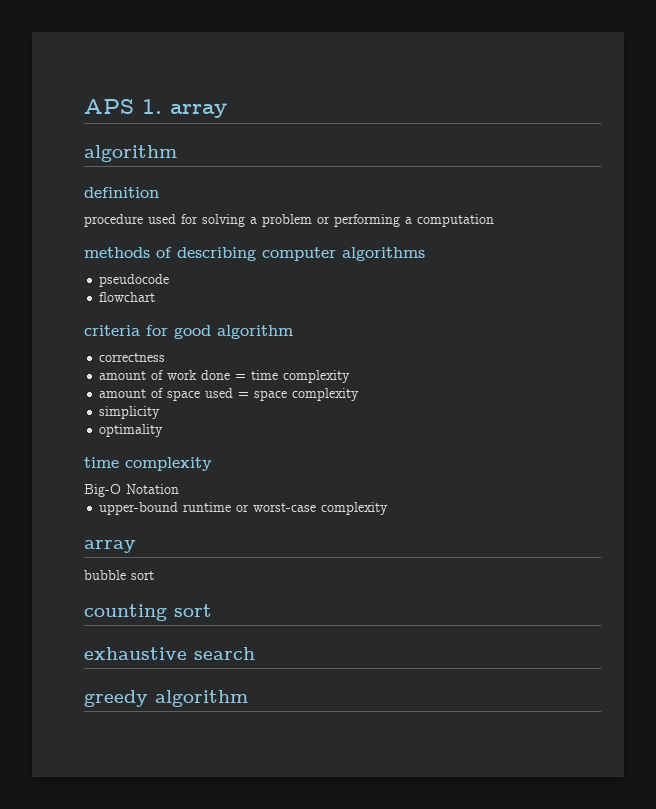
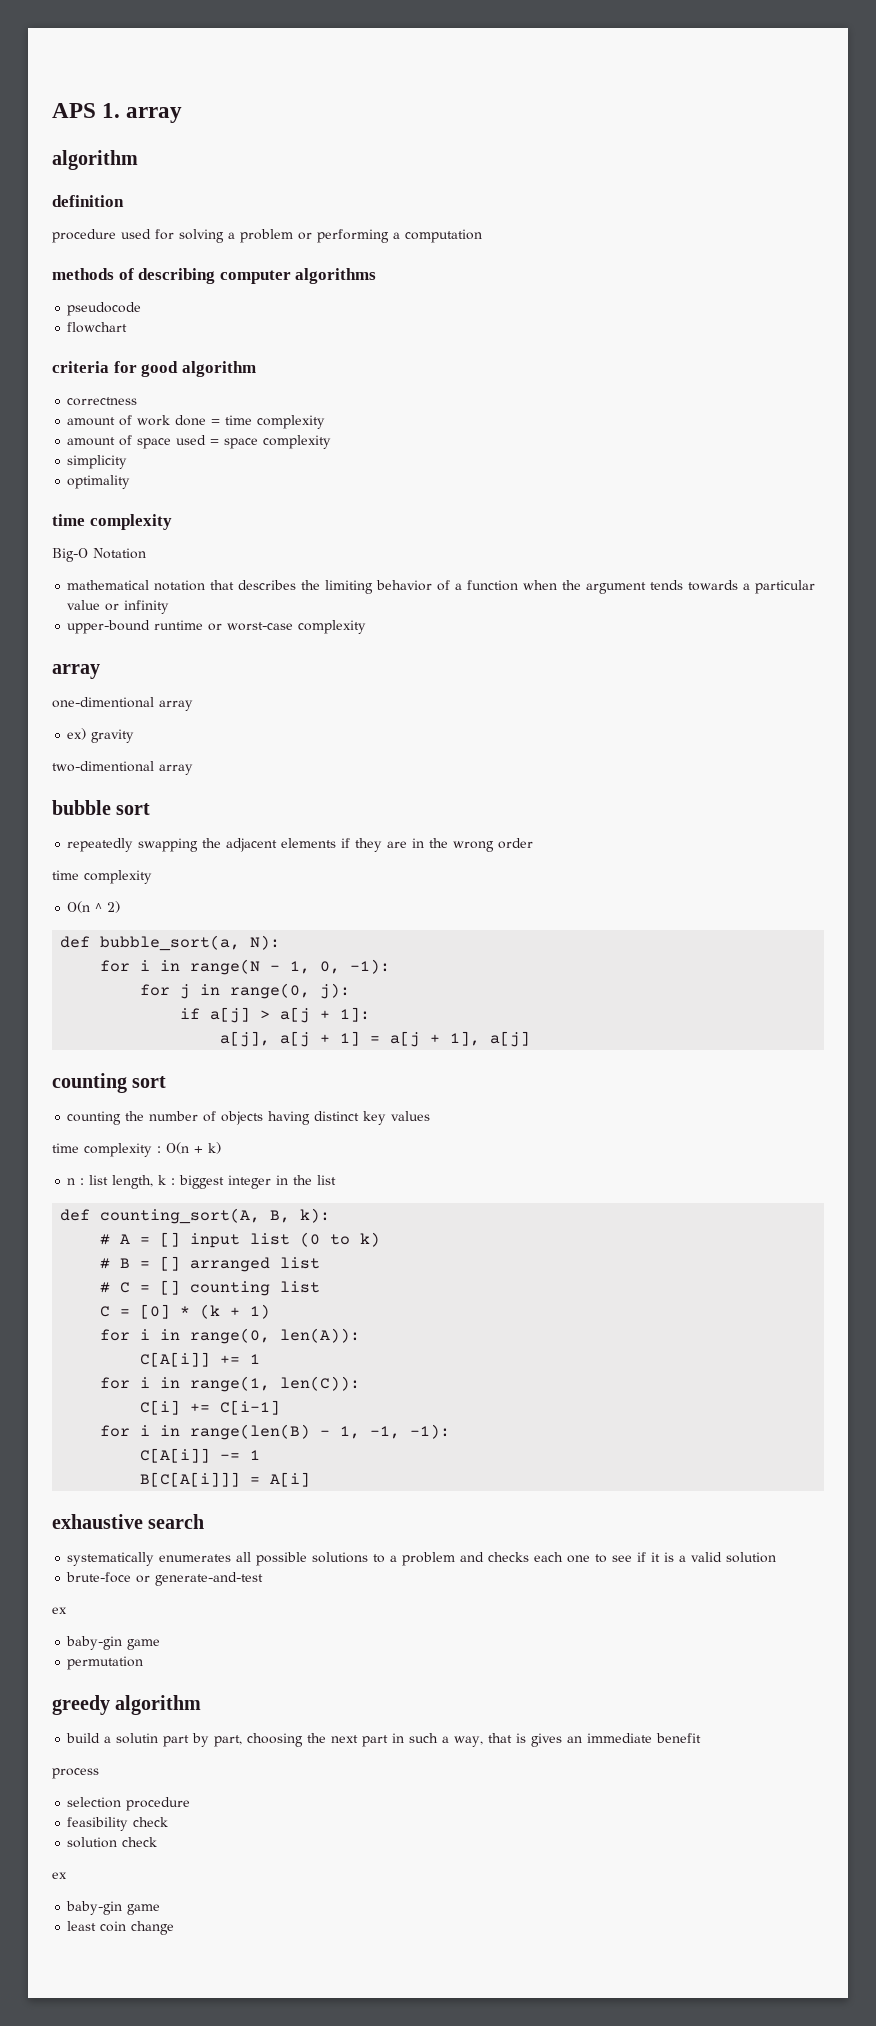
+ mathematical notation that describes the limiting behavior of a function when the argument tends towards a particular value or infinity
+ one-dimentional array
+ ex) gravity
+ two-dimentional array
  bubble sort
+ repeatedly swapping the adjacent elements if they are in the wrong order
+ time complexity
+ O(n ^ 2)
+ def bubble_sort(a, N):
+ for i in range(N - 1, 0, -1):
+ for j in range(0, j):
+ if a[j] > a[j + 1]:
+ a[j], a[j + 1] = a[j + 1], a[j]
  counting sort
+ counting the number of objects having distinct key values
+ time complexity : O(n + k)
+ n : list length, k : biggest integer in the list
+ def counting_sort(A, B, k):
+ # A = [] input list (0 to k)
+ # B = [] arranged list
+ # C = [] counting list
+ C = [0] * (k + 1)
+ for i in range(0, len(A)):
+ C[A[i]] += 1
+ for i in range(1, len(C)):
+ C[i] += C[i-1]
+ for i in range(len(B) - 1, -1, -1):
+ C[A[i]] -= 1
+ B[C[A[i]]] = A[i]
  exhaustive search
+ systematically enumerates all possible solutions to a problem and checks each one to see if it is a valid solution
+ brute-foce or generate-and-test
+ ex
+ baby-gin game
+ permutation
  greedy algorithm
+ build a solutin part by part, choosing the next part in such a way, that is gives an immediate benefit
+ process
+ selection procedure
+ feasibility check
+ solution check
+ ex
+ baby-gin game
+ least coin change

